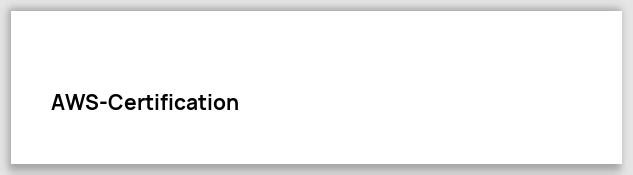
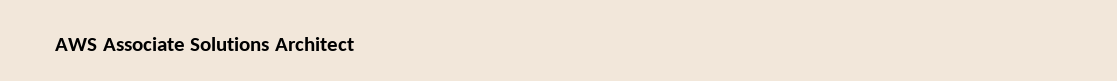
- AWS-Certification
+ AWS Associate Solutions Architect

